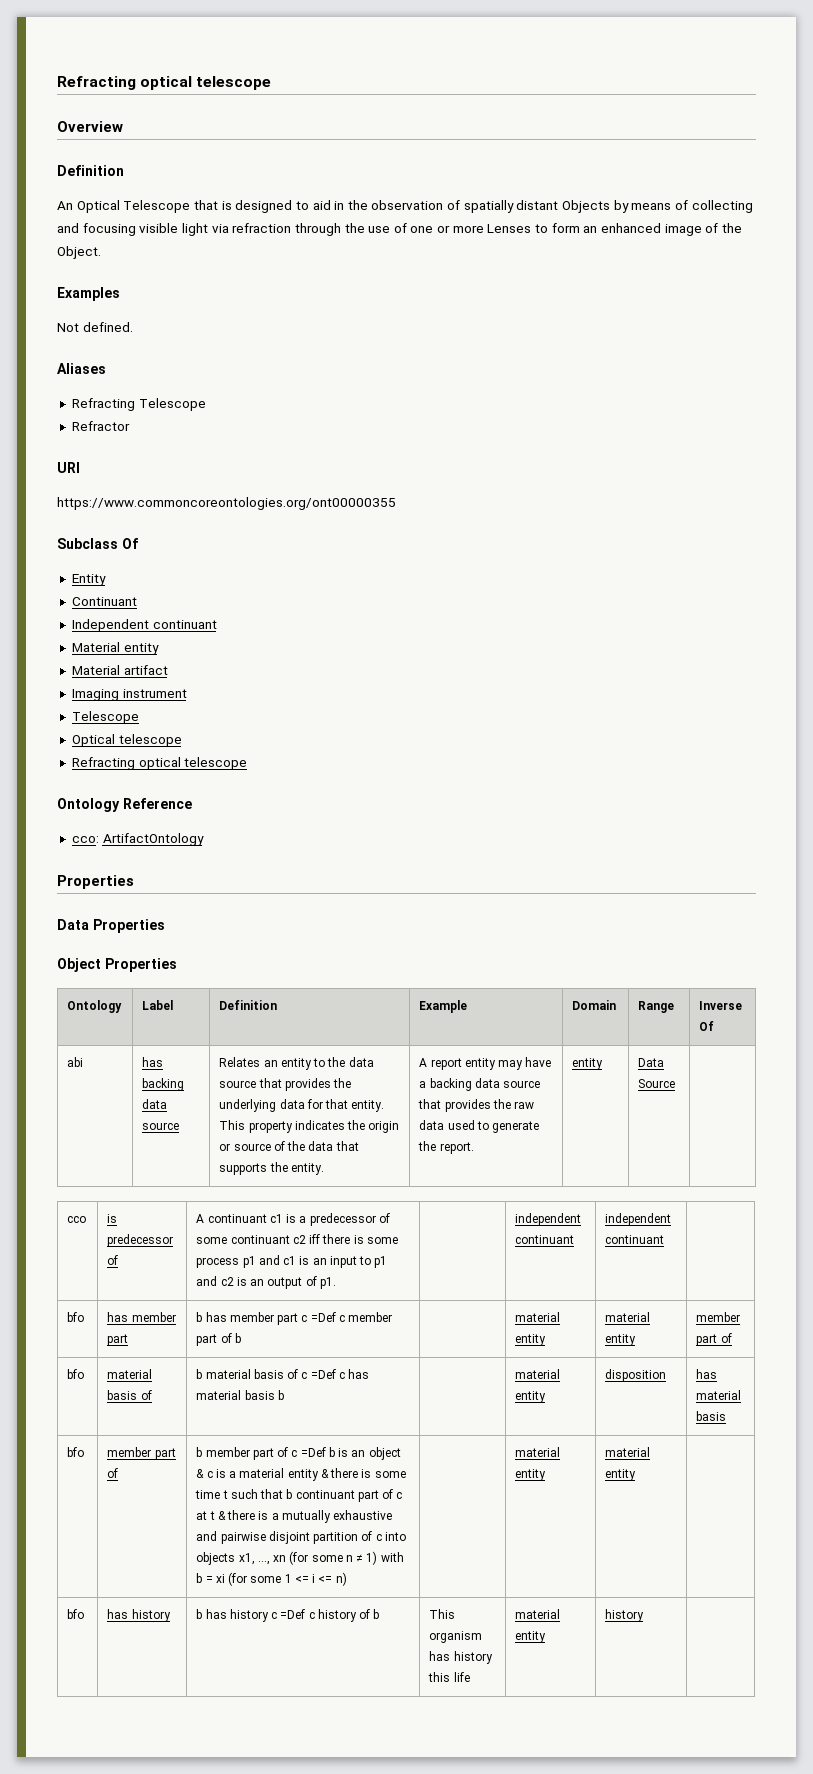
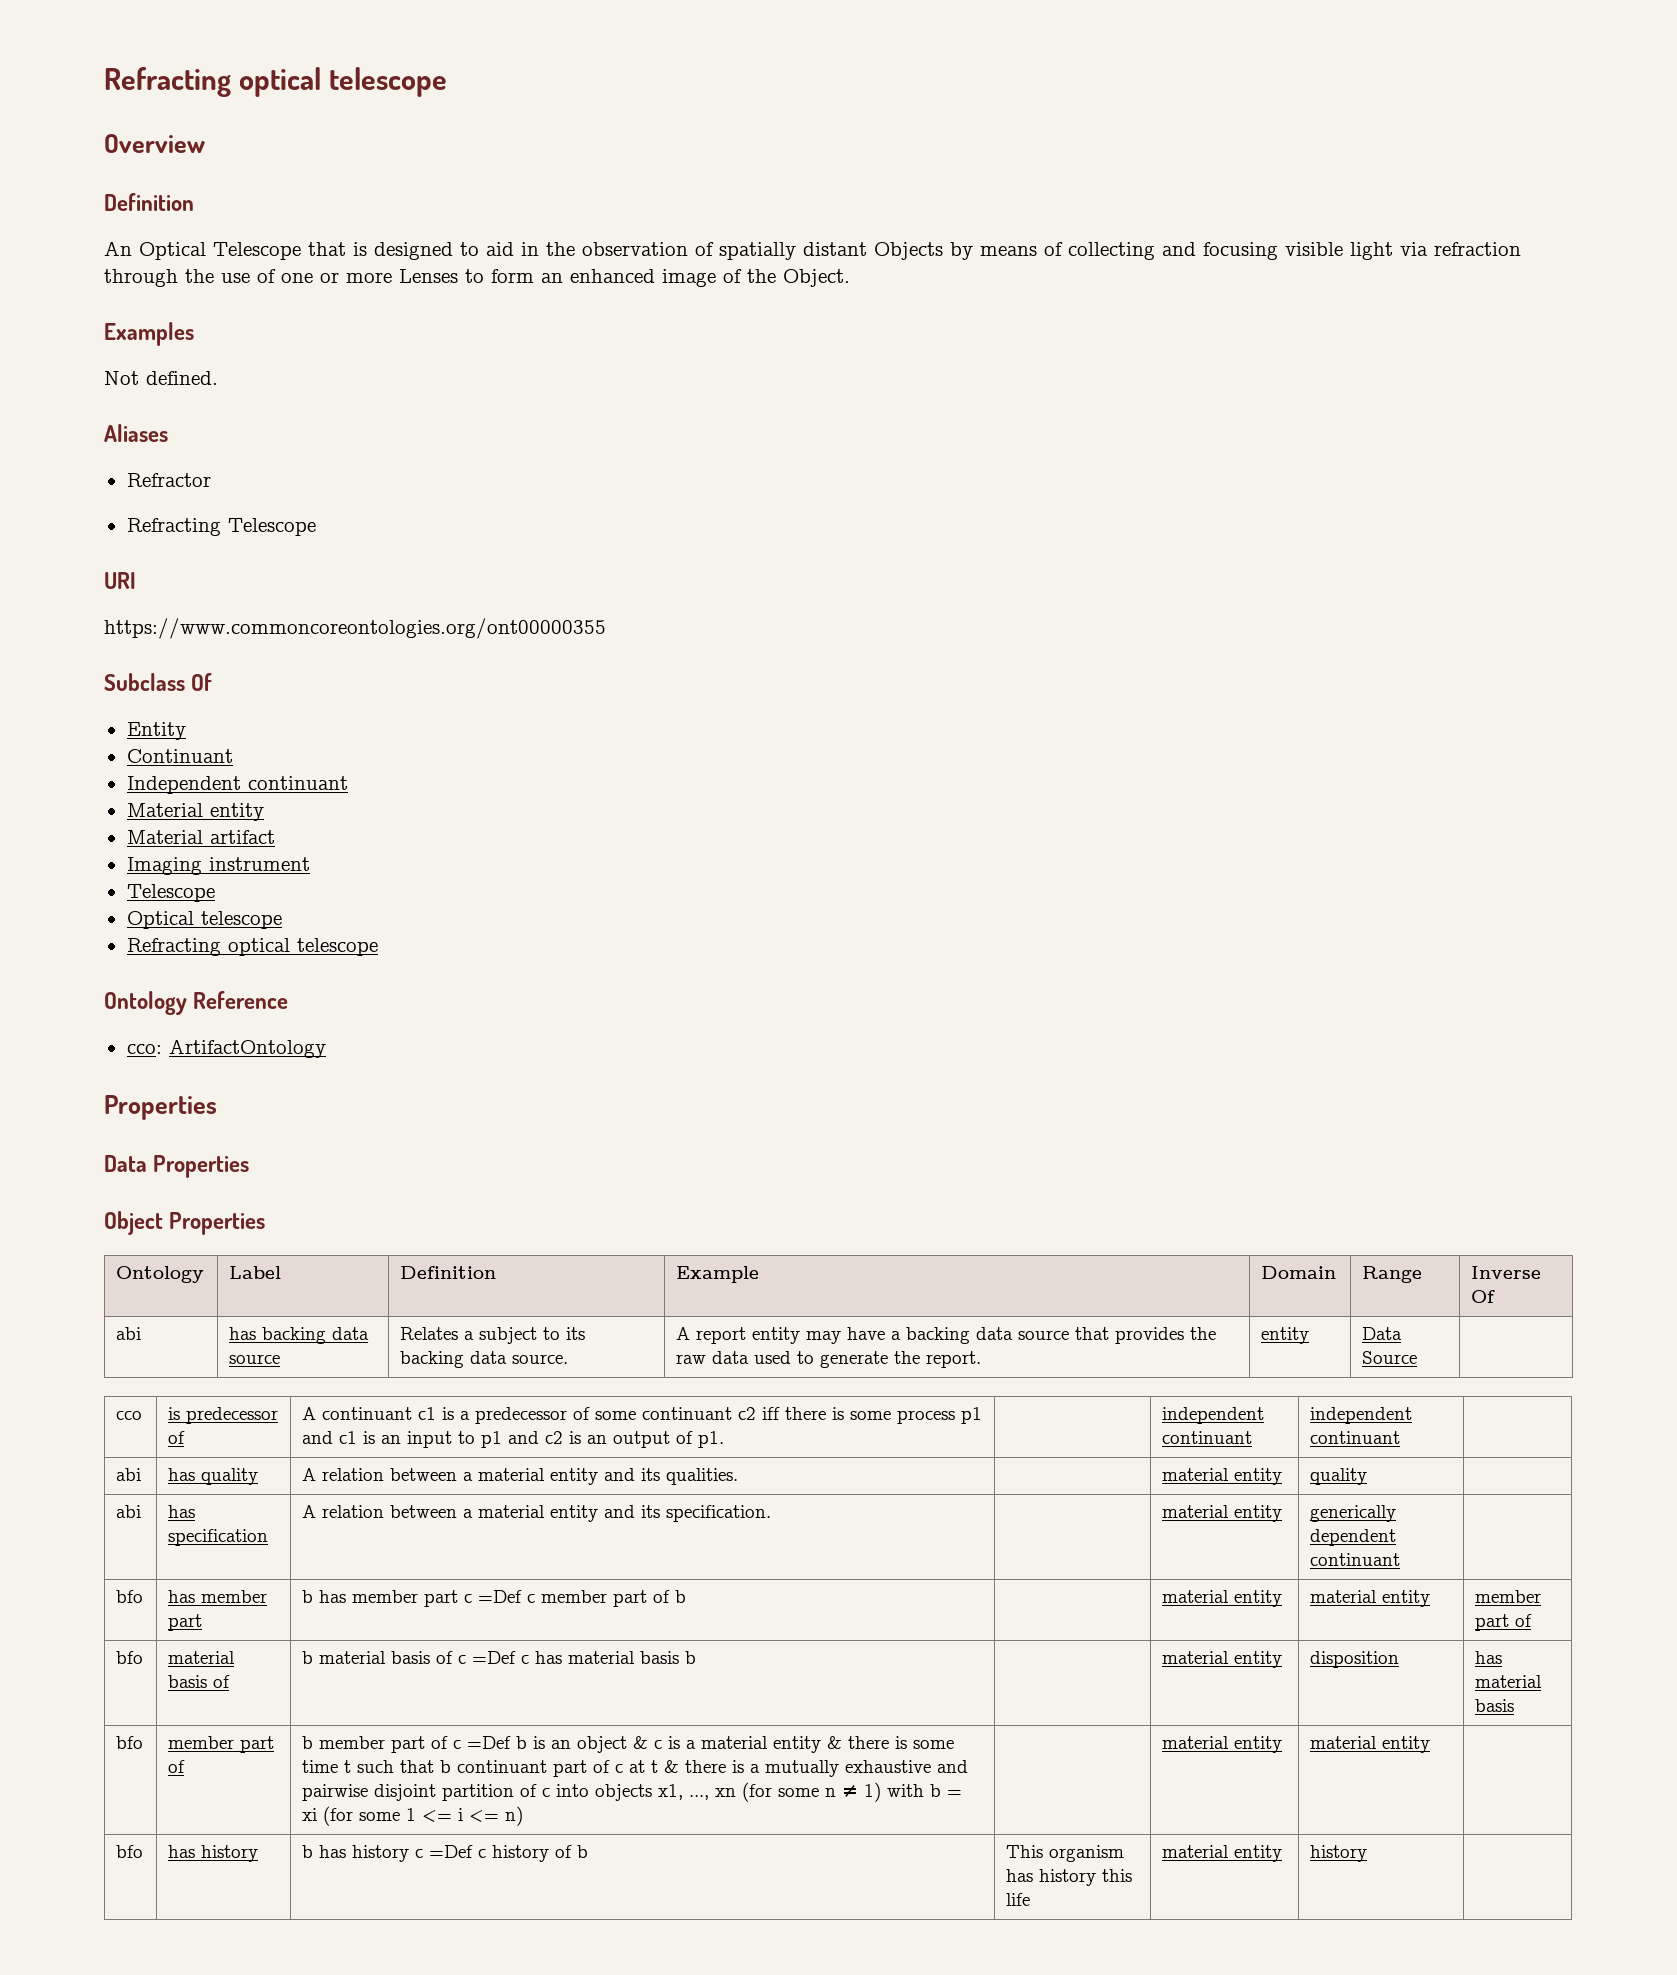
+ Refractor
- Refractor
- Relates an entity to the data source that provides the underlying data for that entity. This property indicates the origin or source of the data that supports the entity.
+ Relates a subject to its backing data source.
+ abi | has quality | A relation between a material entity and its qualities. | | material entity | quality |
+ abi | has specification | A relation between a material entity and its specification. | | material entity | generically dependent continuant |

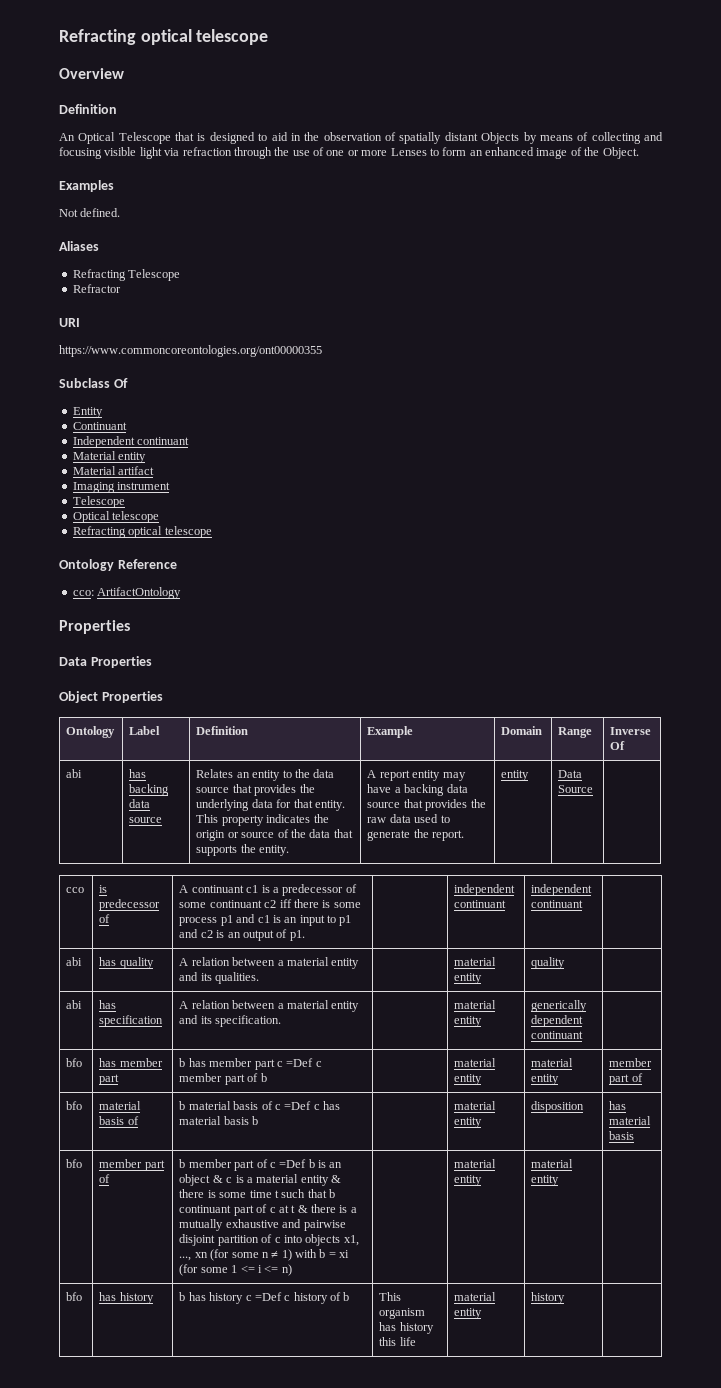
- Refractor
+ Refractor
- Relates a subject to its backing data source.
+ Relates an entity to the data source that provides the underlying data for that entity. This property indicates the origin or source of the data that supports the entity.

